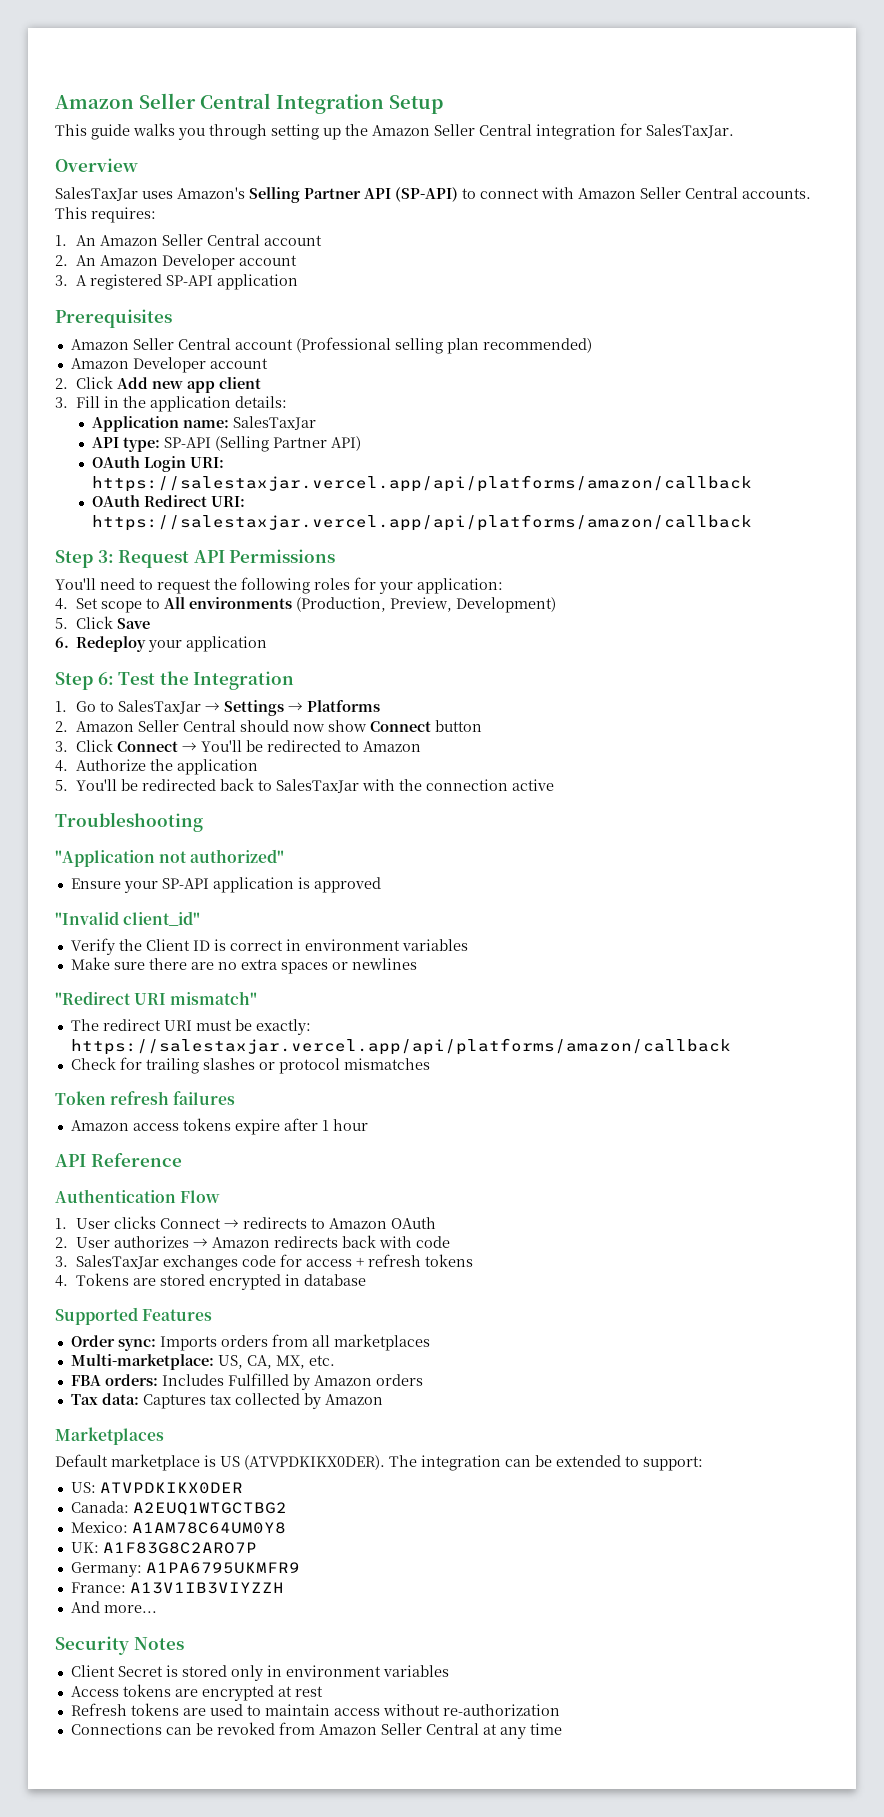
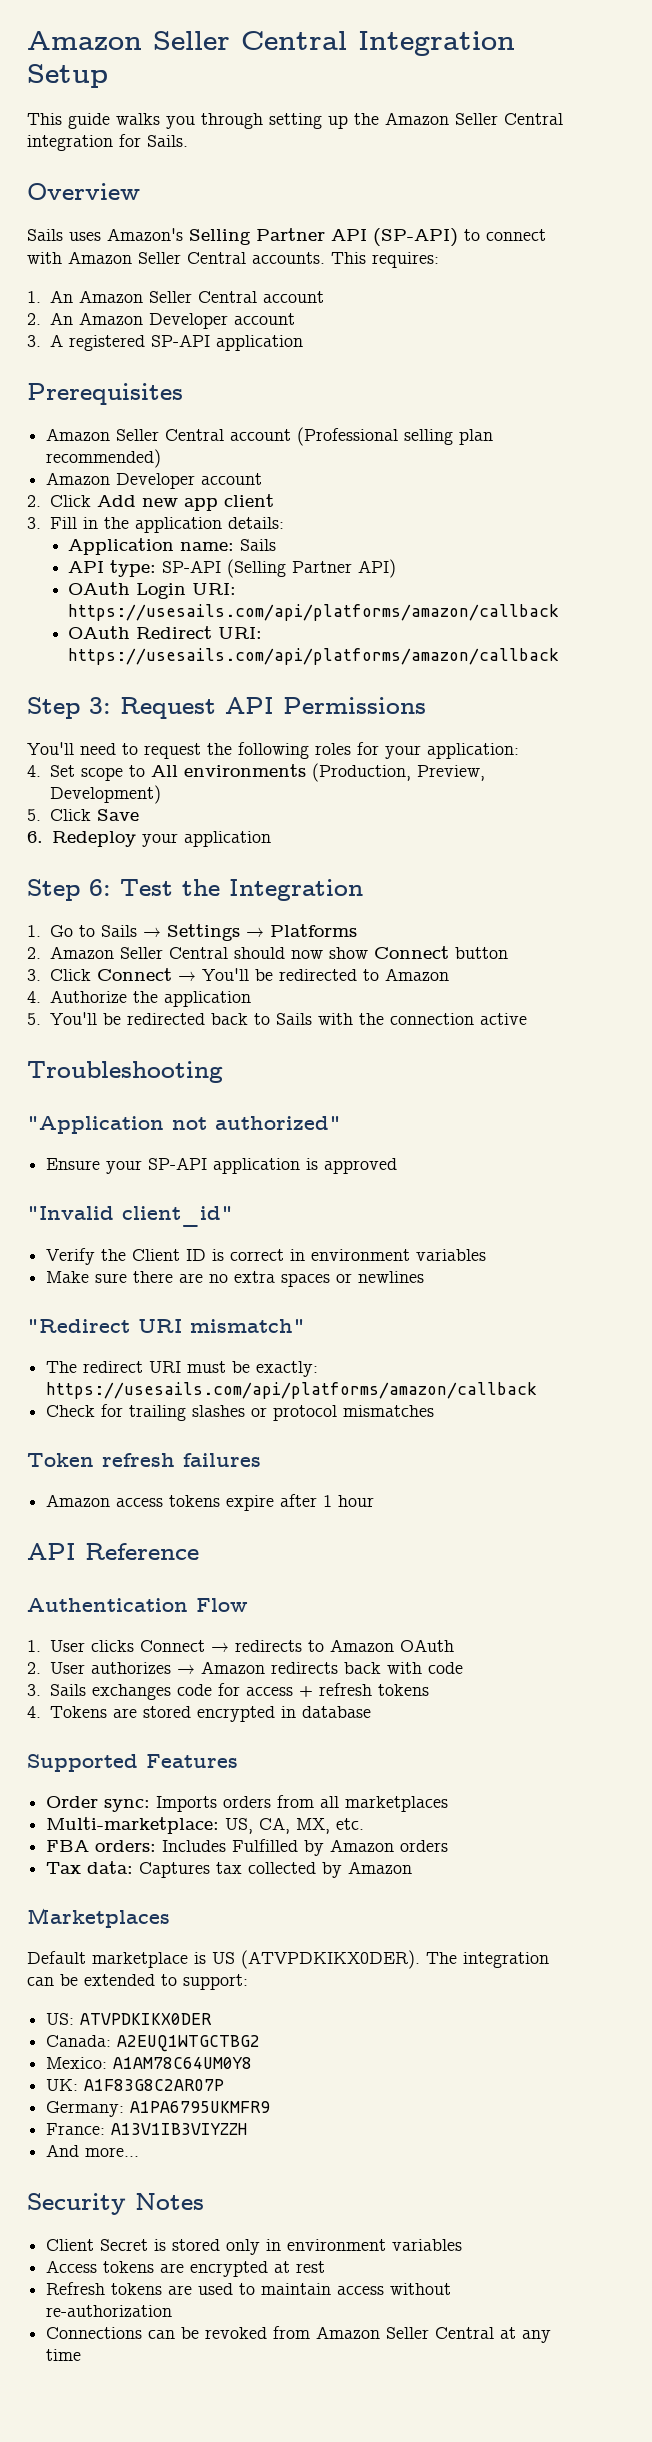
- This guide walks you through setting up the Amazon Seller Central integration for SalesTaxJar.
+ This guide walks you through setting up the Amazon Seller Central integration for Sails.
- SalesTaxJar uses Amazon's Selling Partner API (SP-API) to connect with Amazon Seller Central accounts.
+ Sails uses Amazon's Selling Partner API (SP-API) to connect with Amazon Seller Central accounts.
- Application name: SalesTaxJar
+ Application name: Sails
- OAuth Login URI: https://salestaxjar.vercel.app/api/platforms/amazon/callback
+ OAuth Login URI: https://usesails.com/api/platforms/amazon/callback
- OAuth Redirect URI: https://salestaxjar.vercel.app/api/platforms/amazon/callback
+ OAuth Redirect URI: https://usesails.com/api/platforms/amazon/callback
- 1. Go to SalesTaxJar → Settings → Platforms
+ 1. Go to Sails → Settings → Platforms
- 5. You'll be redirected back to SalesTaxJar with the connection active
+ 5. You'll be redirected back to Sails with the connection active
- The redirect URI must be exactly: https://salestaxjar.vercel.app/api/platforms/amazon/callback
+ The redirect URI must be exactly: https://usesails.com/api/platforms/amazon/callback
- 3. SalesTaxJar exchanges code for access + refresh tokens
+ 3. Sails exchanges code for access + refresh tokens

